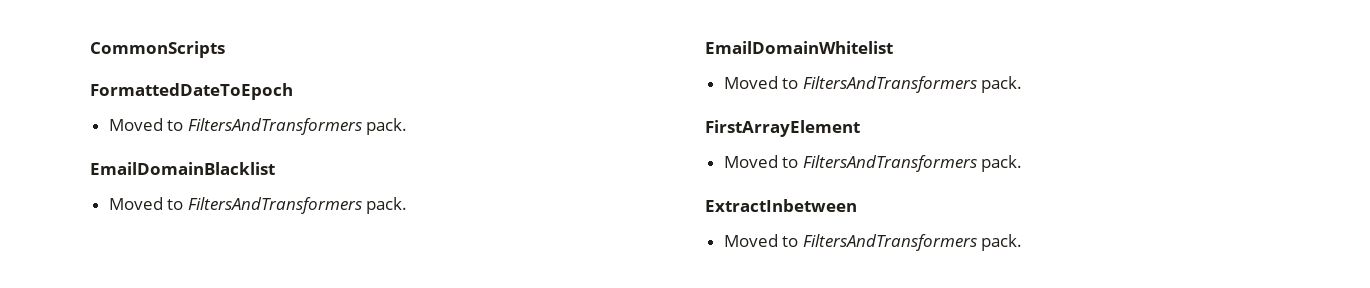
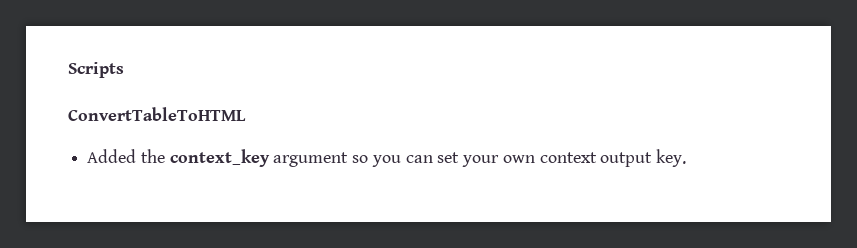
- CommonScripts
- FormattedDateToEpoch
- Moved to FiltersAndTransformers pack.
- EmailDomainBlacklist
- Moved to FiltersAndTransformers pack.
- EmailDomainWhitelist
- Moved to FiltersAndTransformers pack.
- FirstArrayElement
- Moved to FiltersAndTransformers pack.
- ExtractInbetween
- Moved to FiltersAndTransformers pack.
+ Scripts
+ ConvertTableToHTML
+ Added the context_key argument so you can set your own context output key.

